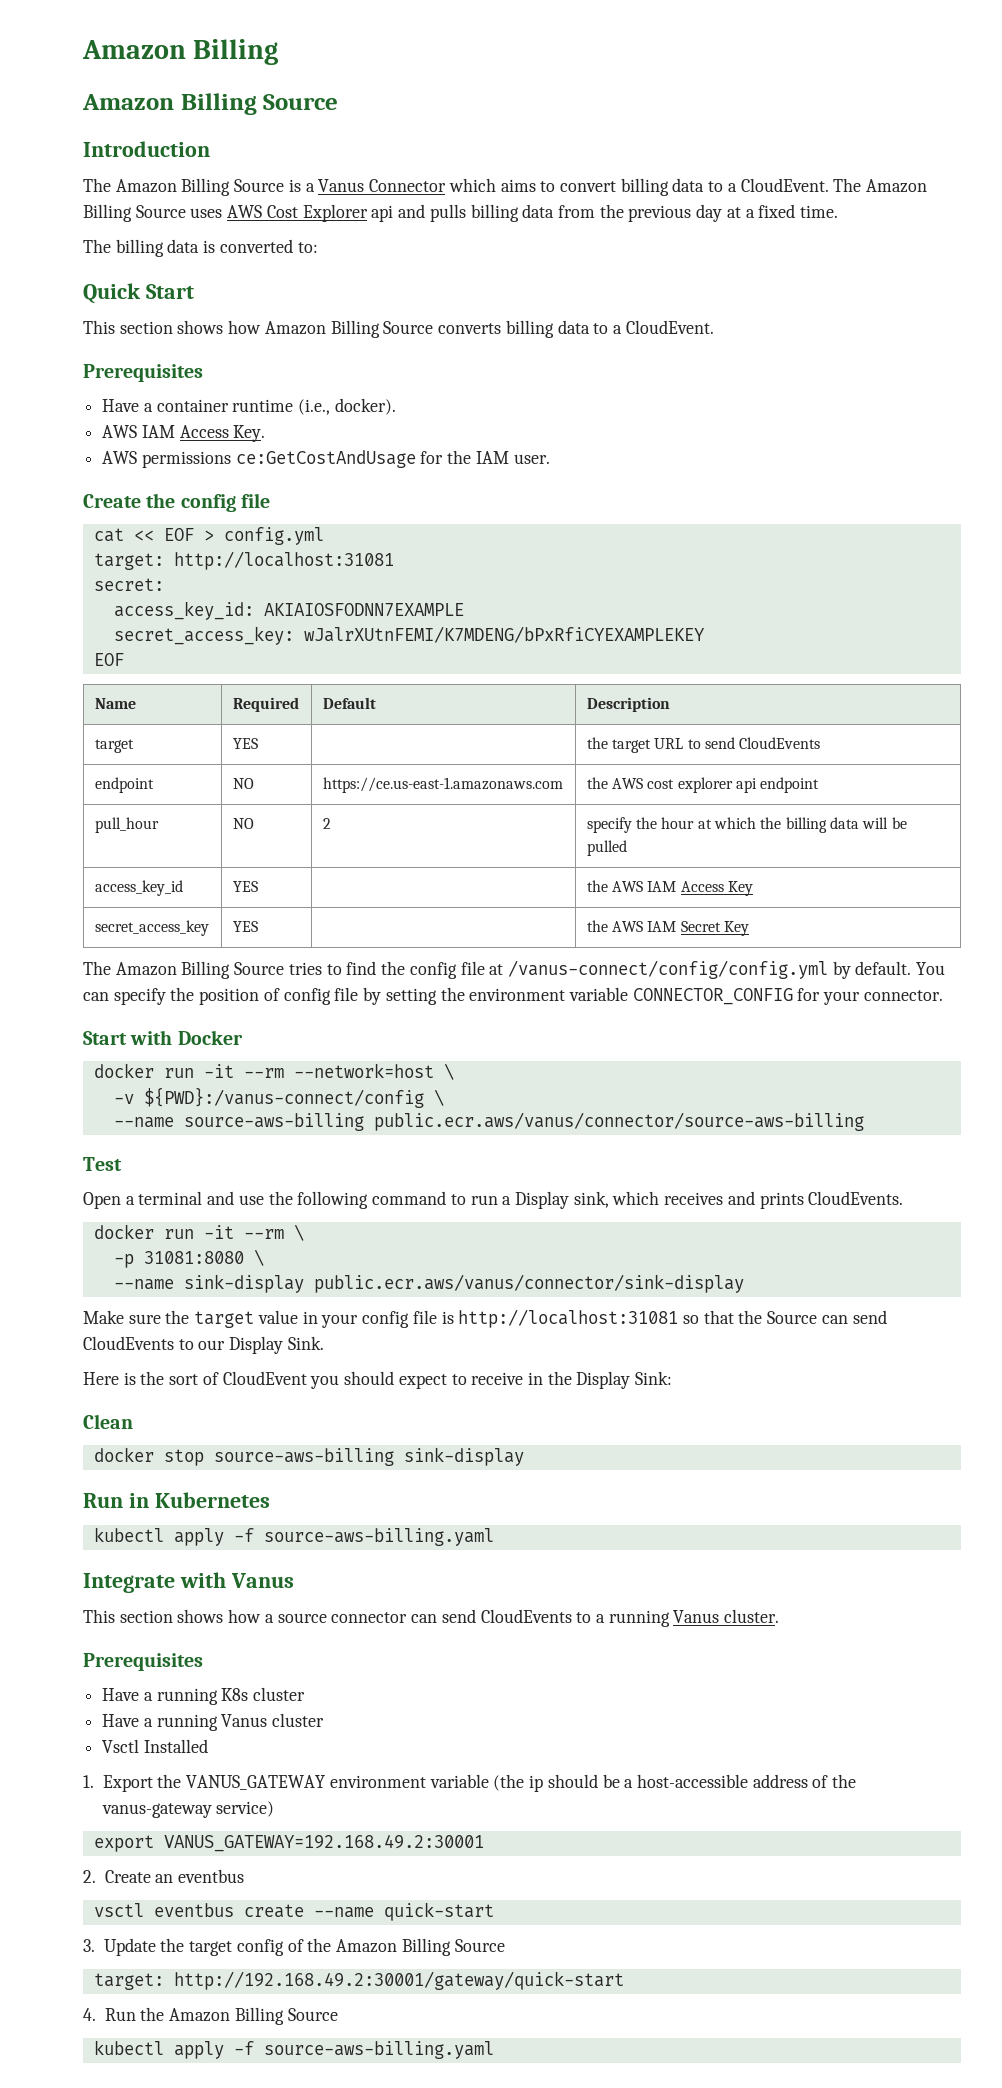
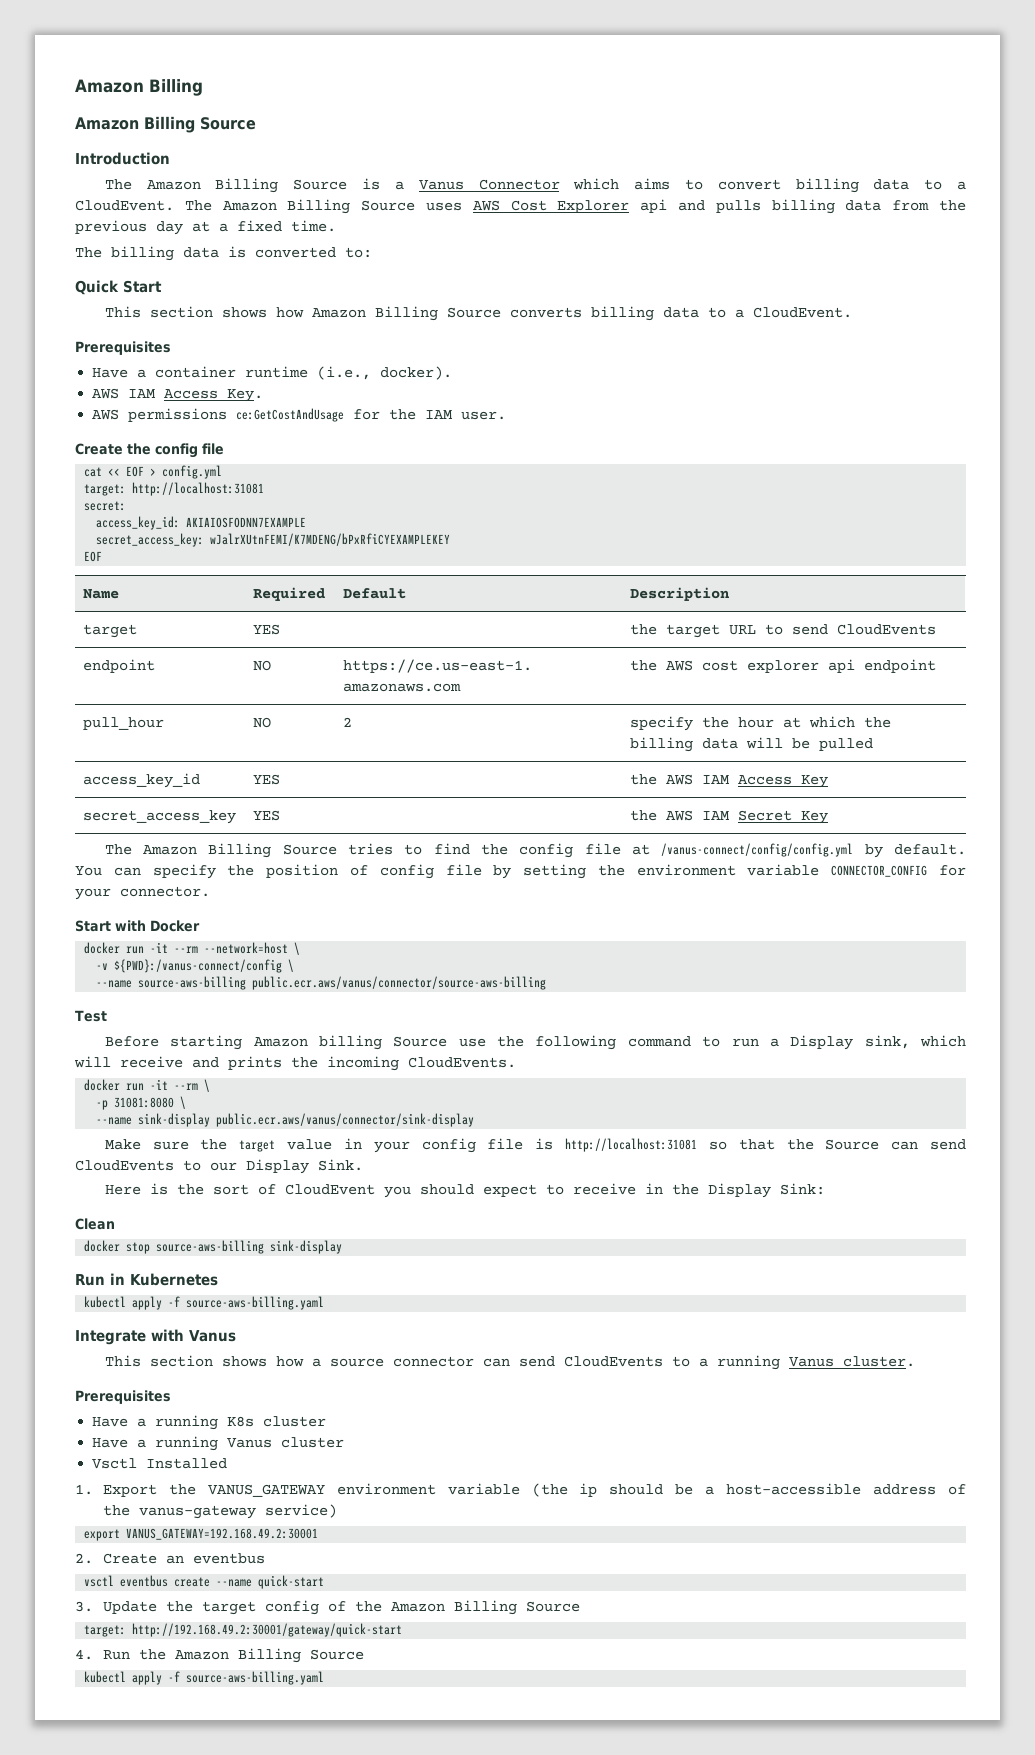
- Open a terminal and use the following command to run a Display sink, which receives and prints CloudEvents.
+ Before starting Amazon billing Source use the following command to run a Display sink, which will receive and prints the incoming CloudEvents.

